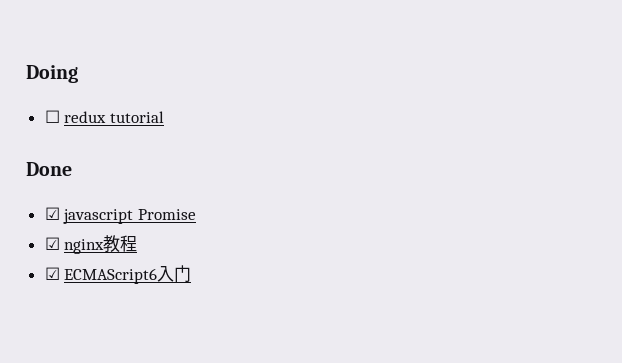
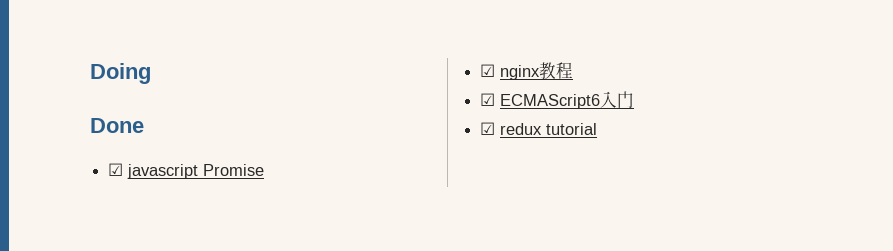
- ☐ redux tutorial
+ ☑ redux tutorial

